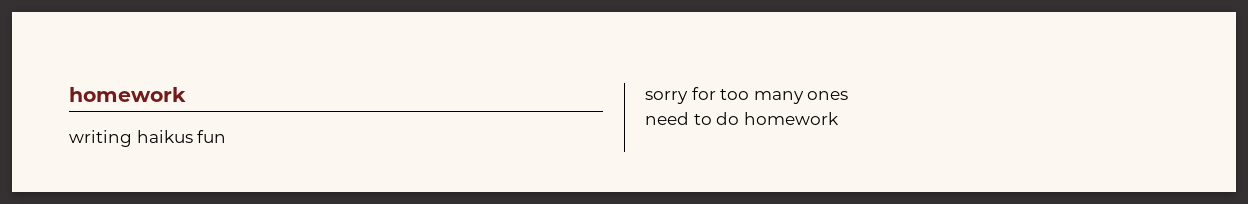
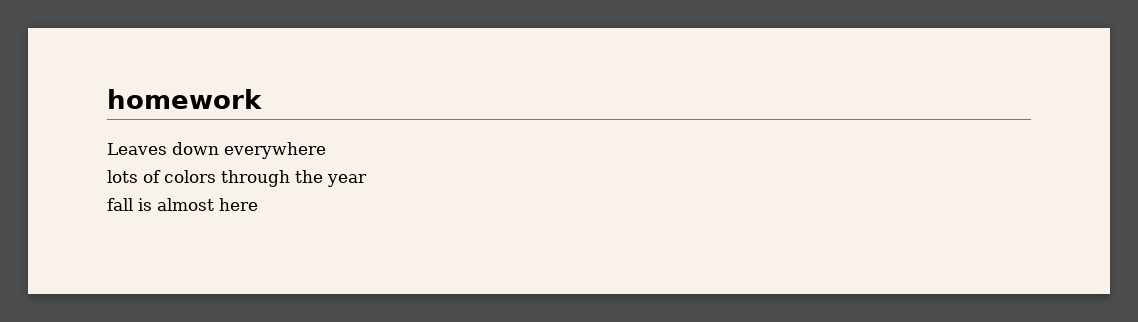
- writing haikus fun
- sorry for too many ones
- need to do homework
+ Leaves down everywhere
+ lots of colors through the year
+ fall is almost here

